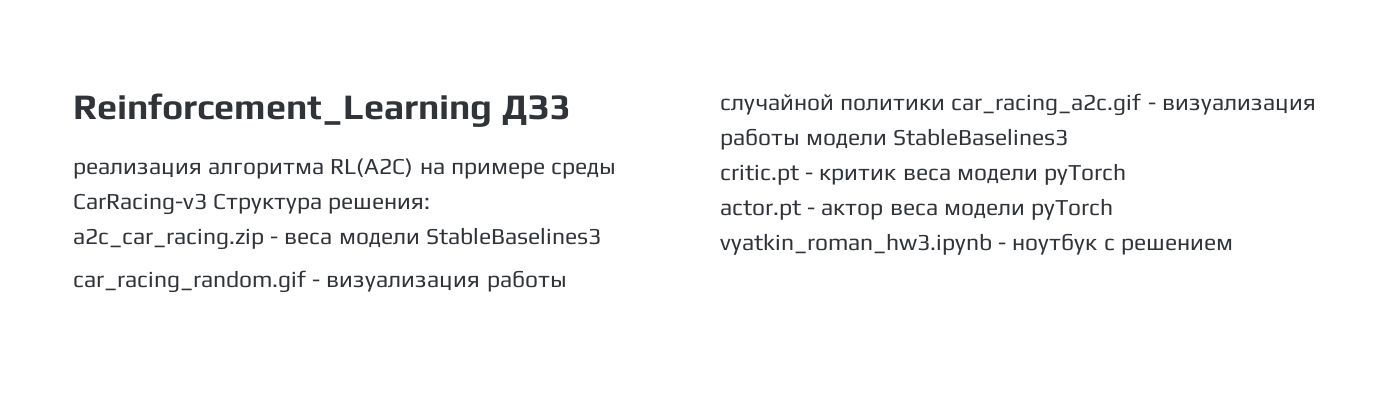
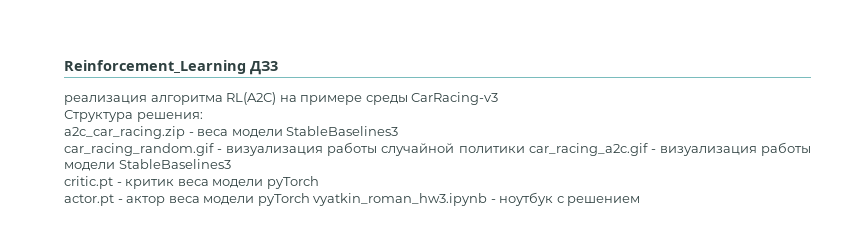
- реализация алгоритма RL(A2C) на примере среды CarRacing-v3 Структура решения:
+ реализация алгоритма RL(A2C) на примере среды CarRacing-v3
+ Структура решения:

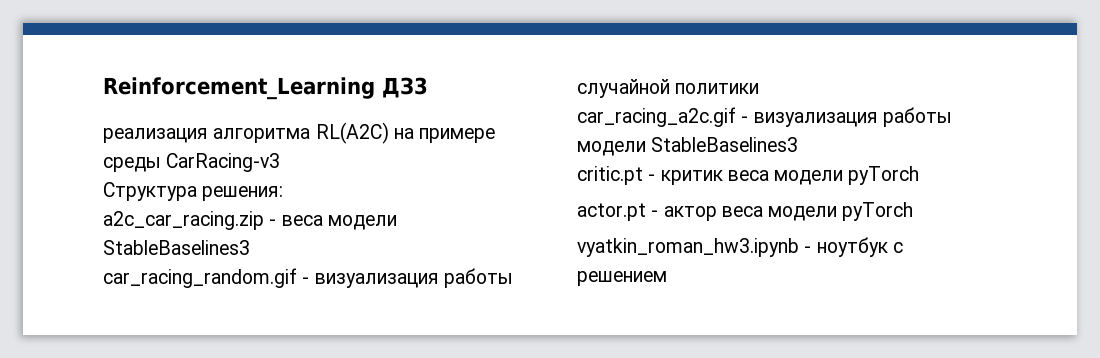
- car_racing_random.gif - визуализация работы случайной политики car_racing_a2c.gif - визуализация работы модели StableBaselines3
+ car_racing_random.gif - визуализация работы случайной политики
+ car_racing_a2c.gif - визуализация работы модели StableBaselines3
- actor.pt - актор веса модели pyTorch vyatkin_roman_hw3.ipynb - ноутбук с решением
+ actor.pt - актор веса модели pyTorch
+ vyatkin_roman_hw3.ipynb - ноутбук с решением

